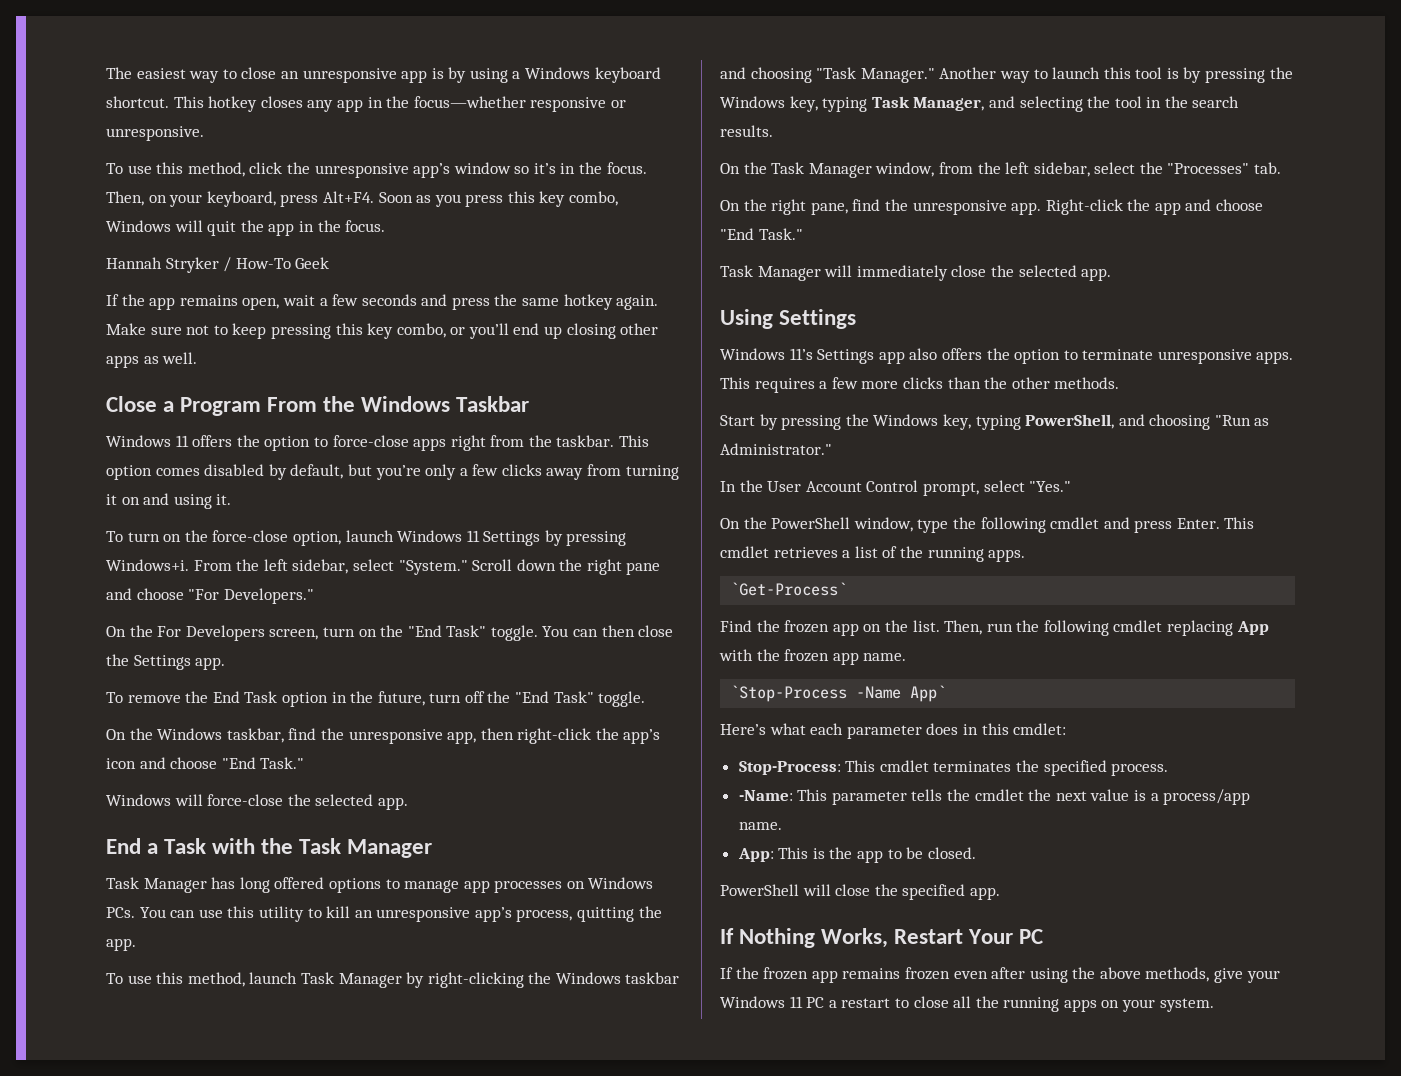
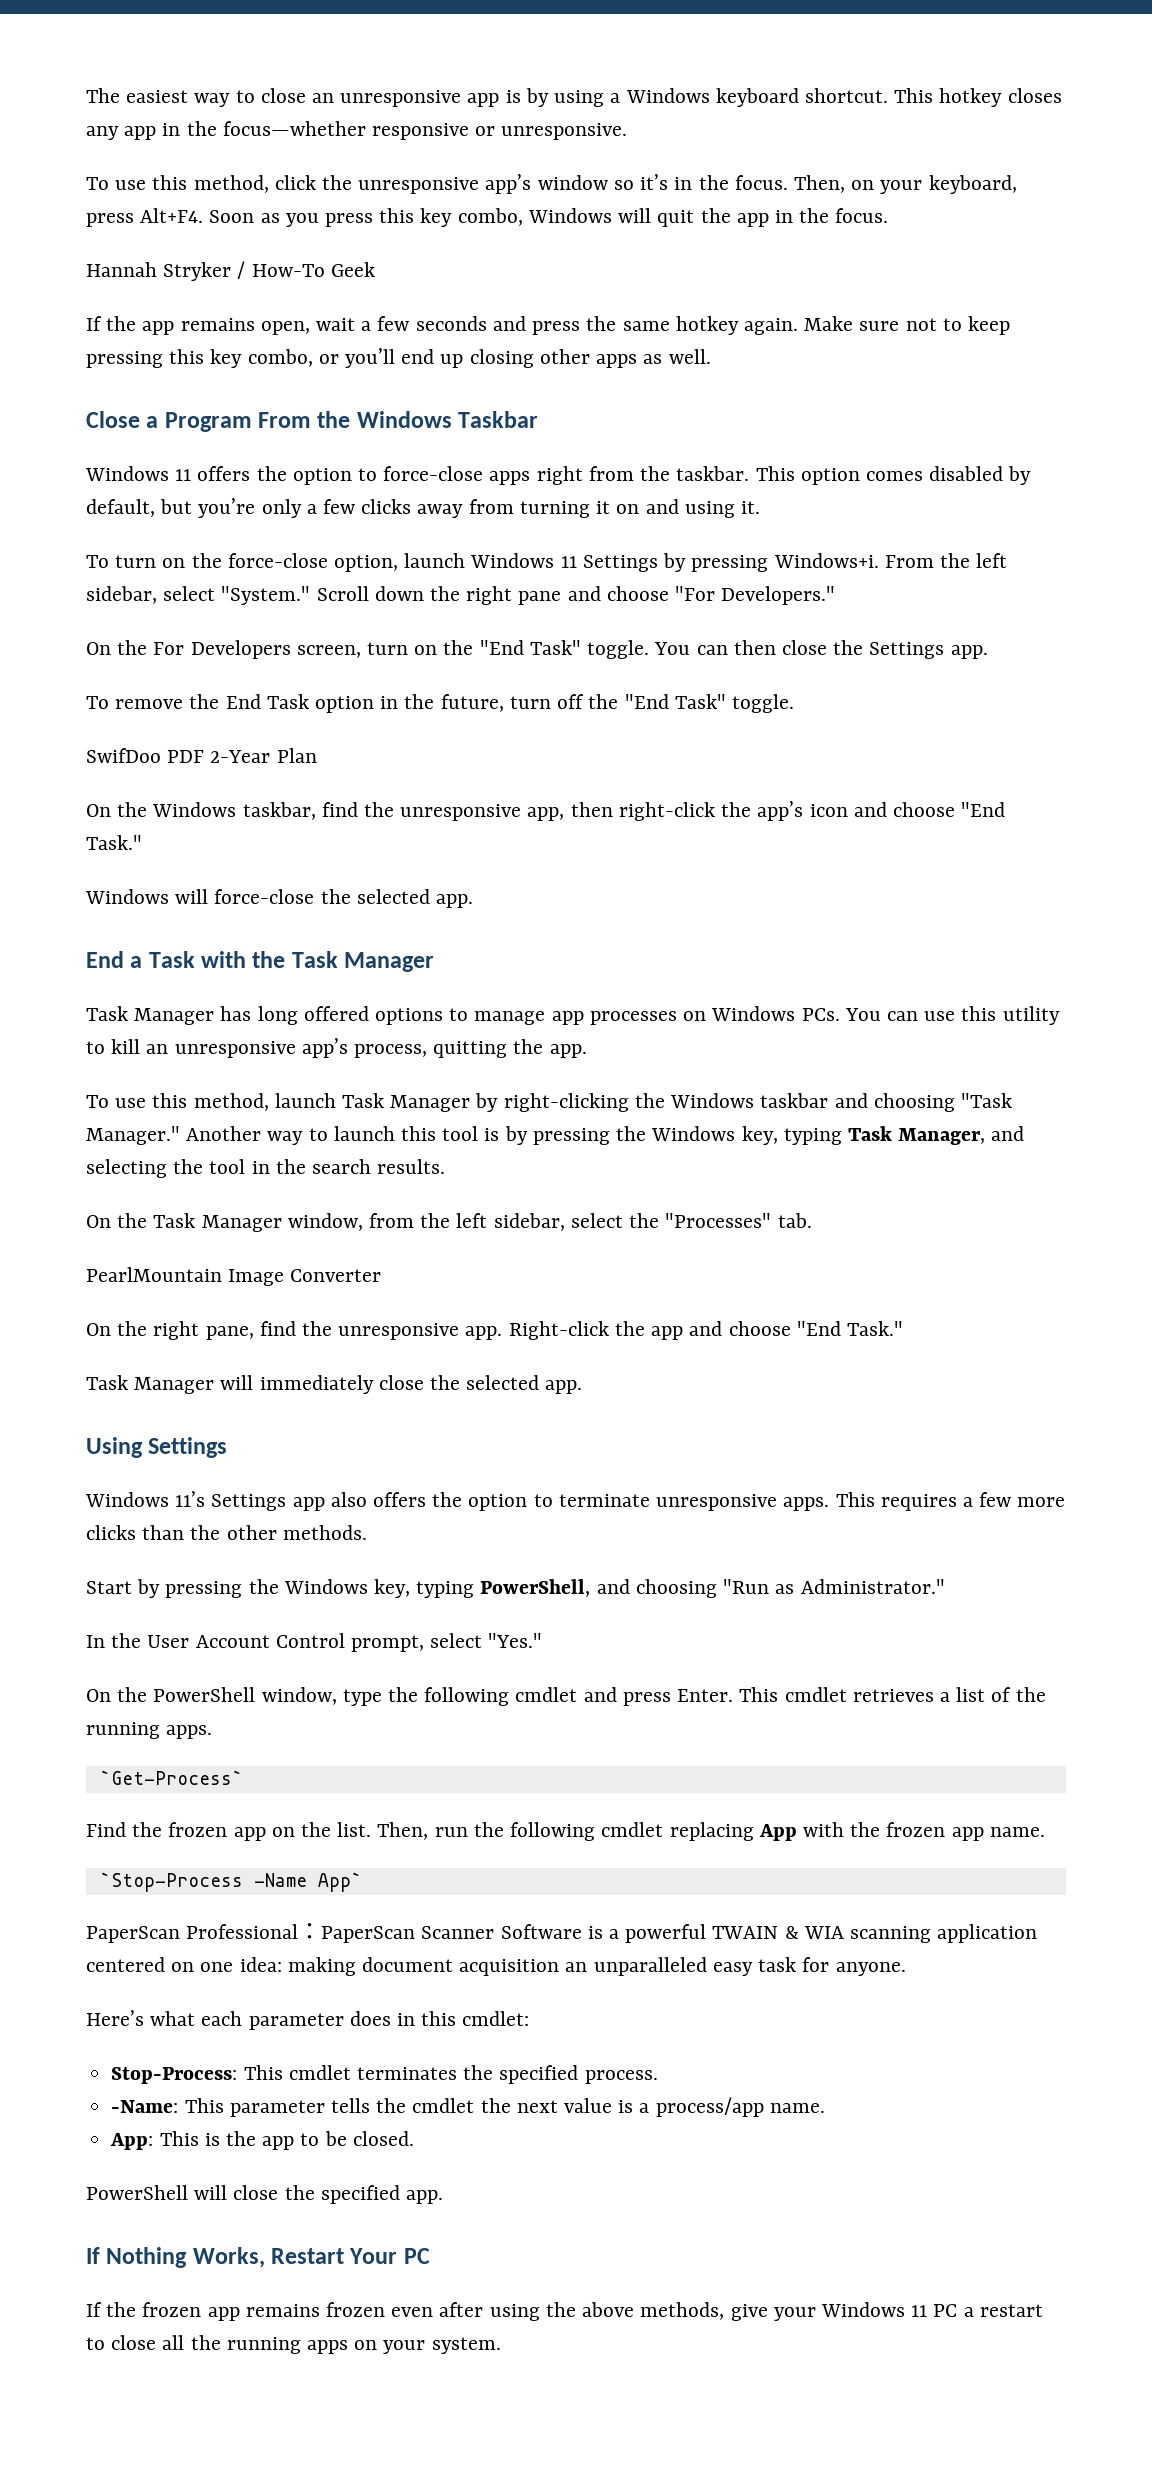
+ SwifDoo PDF 2-Year Plan
+ PearlMountain Image Converter
+ PaperScan Professional：PaperScan Scanner Software is a powerful TWAIN & WIA scanning application centered on one idea: making document acquisition an unparalleled easy task for anyone.

